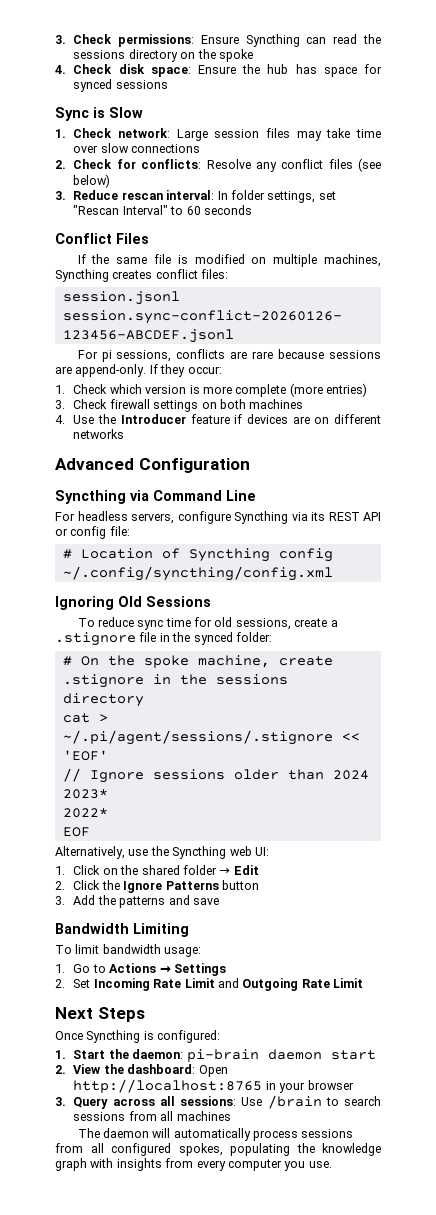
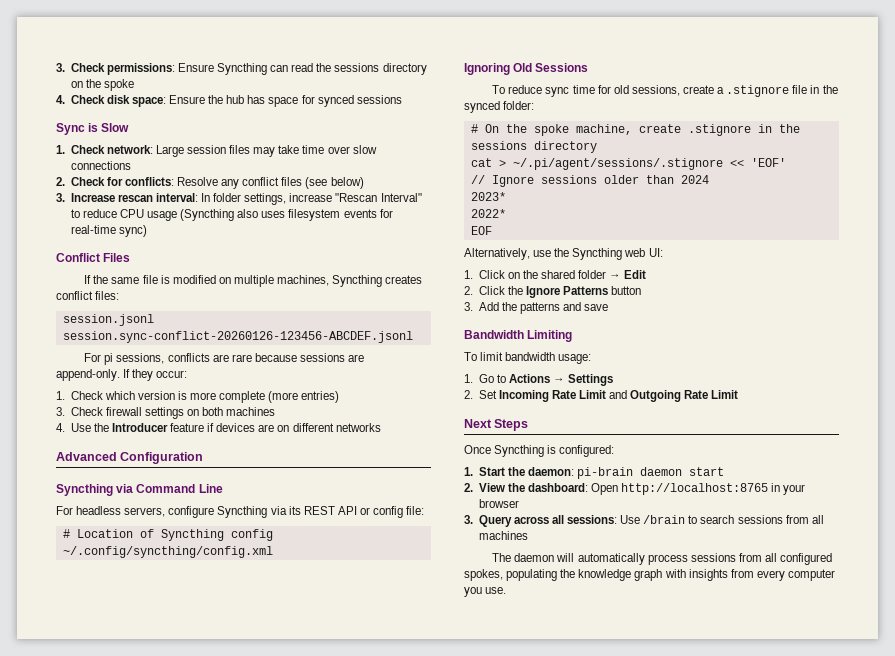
- 3. Reduce rescan interval: In folder settings, set "Rescan Interval" to 60 seconds
+ 3. Increase rescan interval: In folder settings, increase "Rescan Interval" to reduce CPU usage (Syncthing also uses filesystem events for real-time sync)

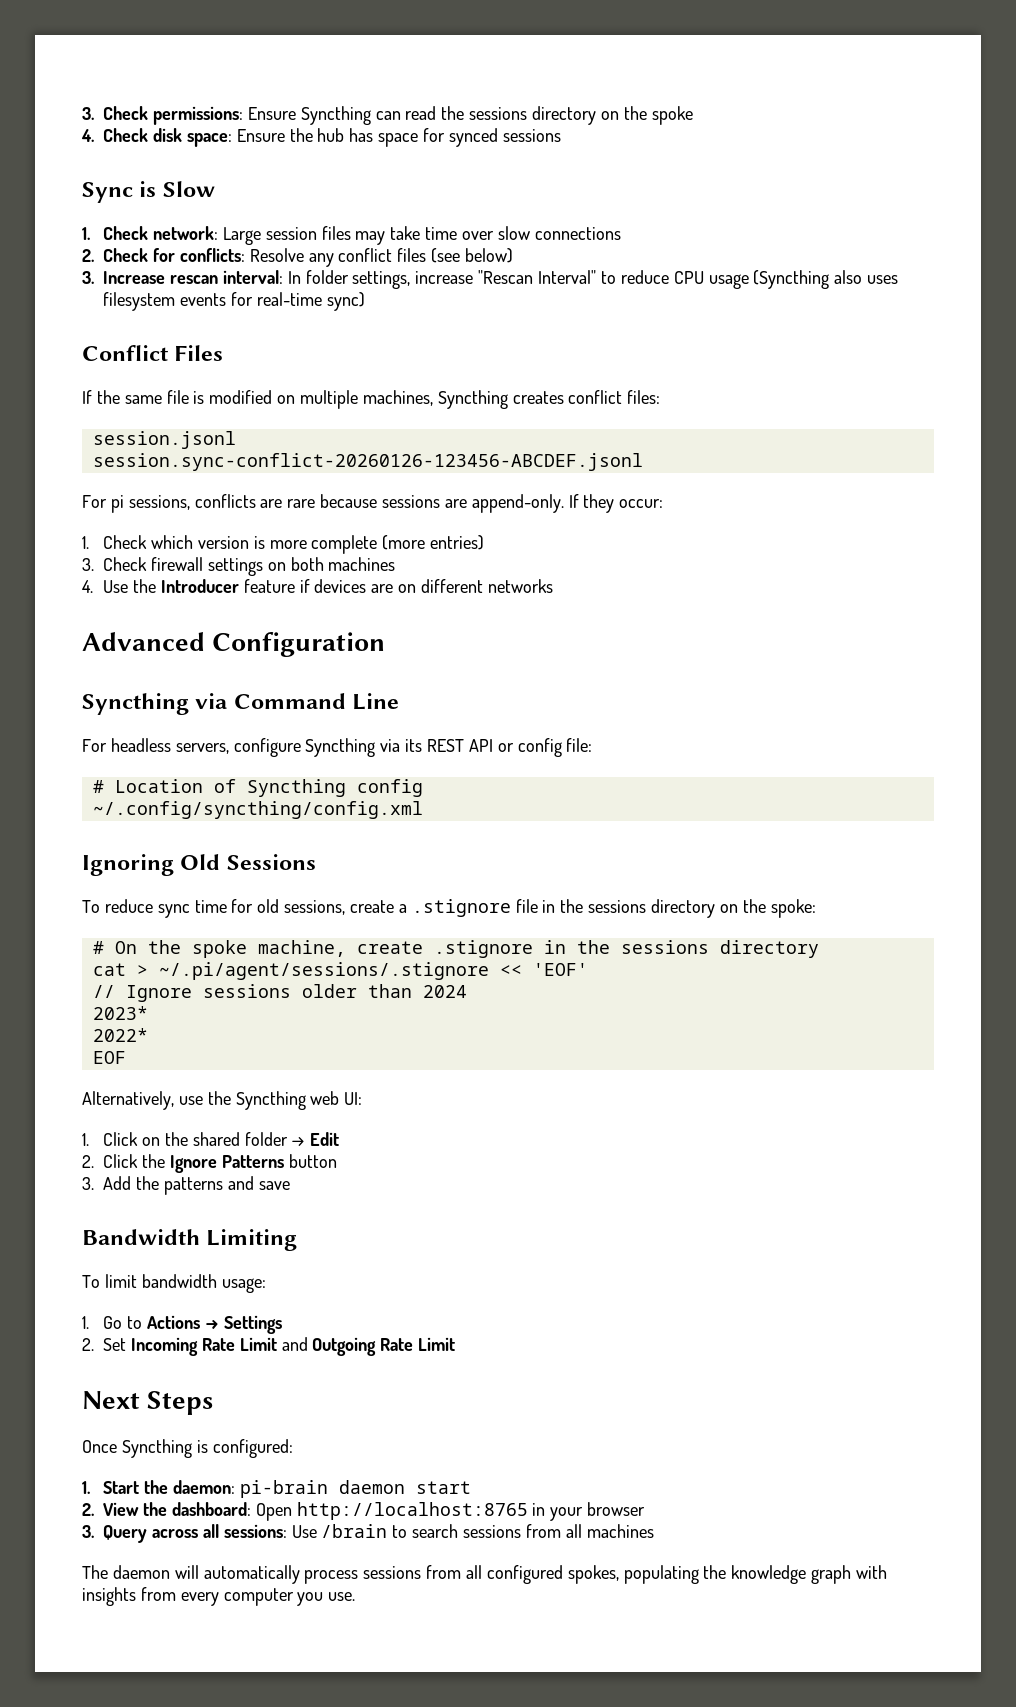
- To reduce sync time for old sessions, create a .stignore file in the synced folder:
+ To reduce sync time for old sessions, create a .stignore file in the sessions directory on the spoke:

